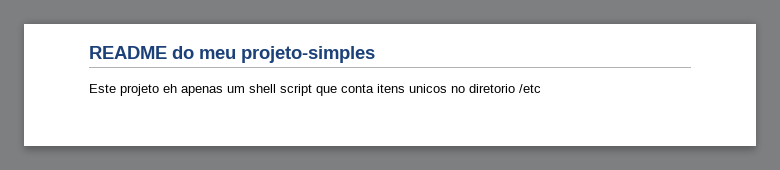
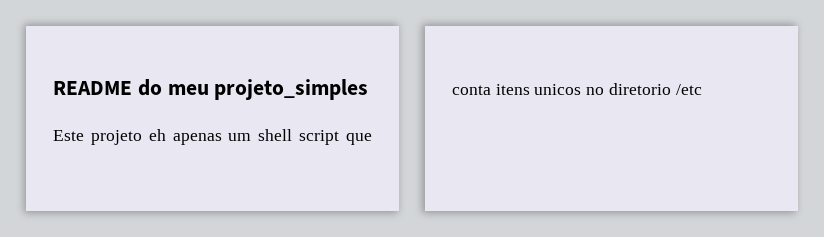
- README do meu projeto-simples
+ README do meu projeto_simples

